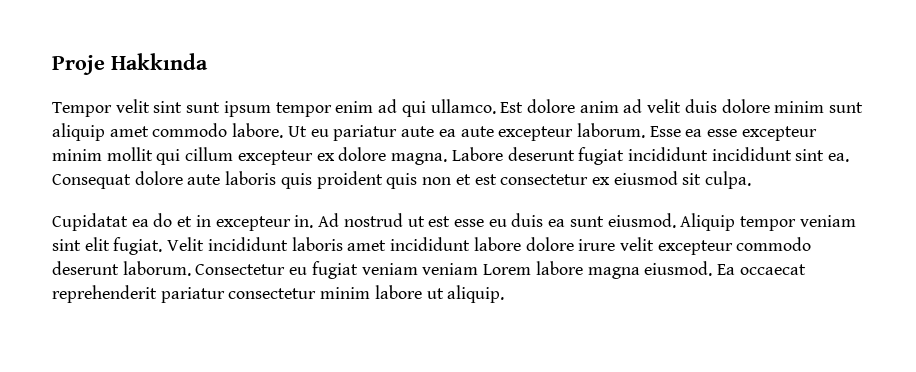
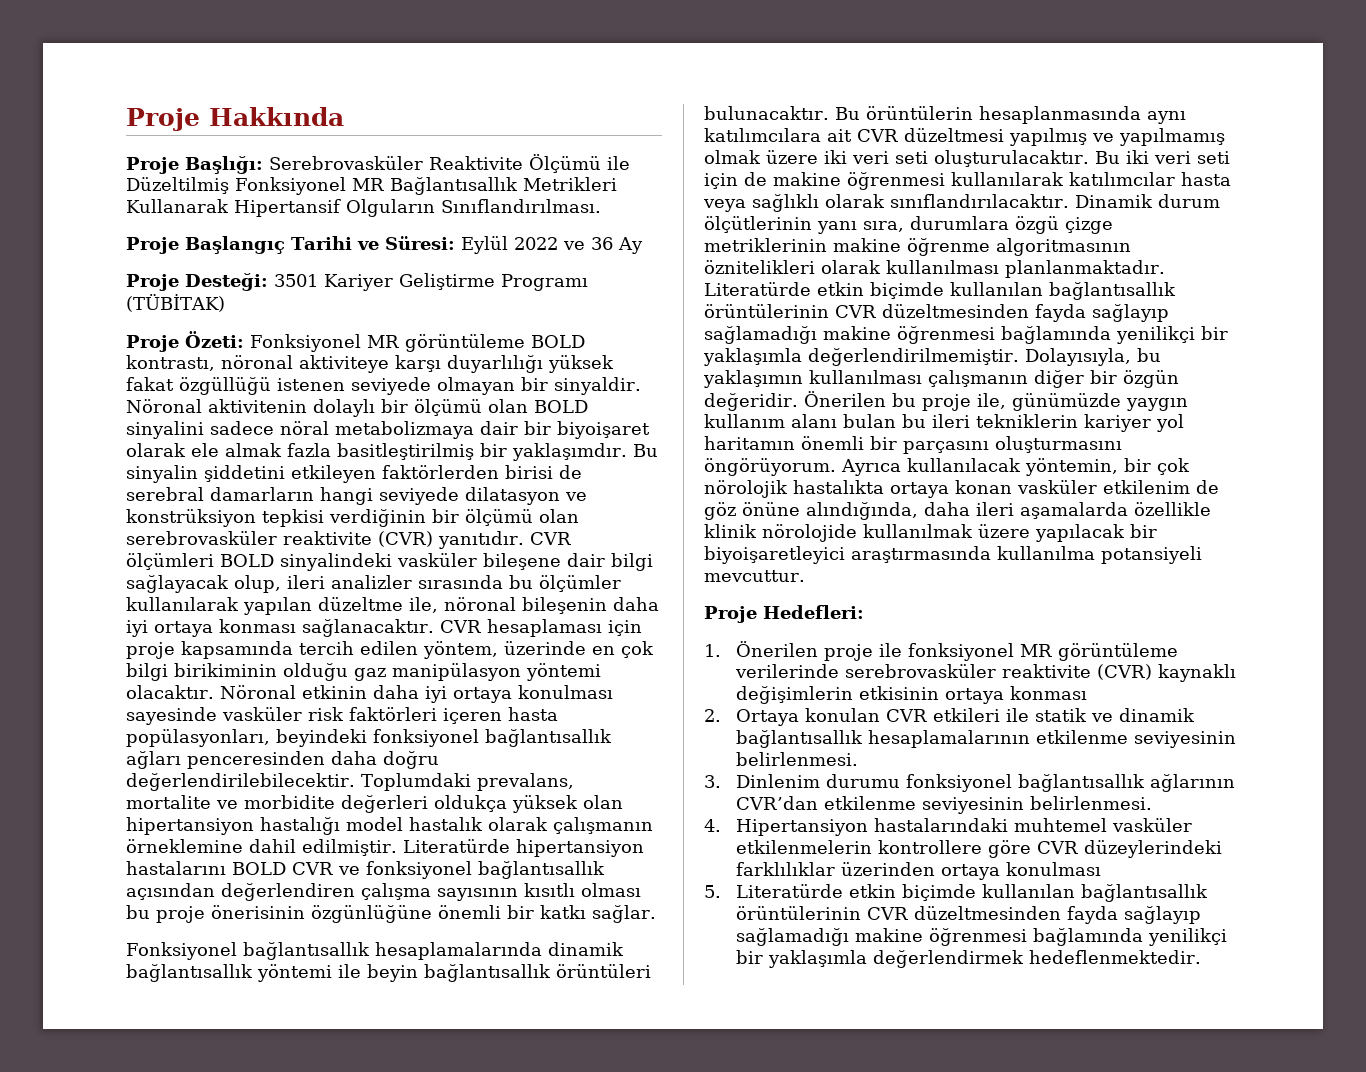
- Tempor velit sint sunt ipsum tempor enim ad qui ullamco. Est dolore anim ad velit duis dolore minim sunt aliquip amet commodo labore. Ut eu pariatur aute ea aute excepteur laborum. Esse ea esse excepteur minim mollit qui cillum excepteur ex dolore magna. Labore deserunt fugiat incididunt incididunt sint ea. Consequat dolore aute laboris quis proident quis non et est consectetur ex eiusmod sit culpa.
- Cupidatat ea do et in excepteur in. Ad nostrud ut est esse eu duis ea sunt eiusmod. Aliquip tempor veniam sint elit fugiat. Velit incididunt laboris amet incididunt labore dolore irure velit excepteur commodo deserunt laborum. Consectetur eu fugiat veniam veniam Lorem labore magna eiusmod. Ea occaecat reprehenderit pariatur consectetur minim labore ut aliquip.
+ Proje Başlığı: Serebrovasküler Reaktivite Ölçümü ile Düzeltilmiş Fonksiyonel MR Bağlantısallık Metrikleri Kullanarak Hipertansif Olguların Sınıflandırılması.
+ Proje Başlangıç Tarihi ve Süresi: Eylül 2022 ve 36 Ay
+ Proje Desteği: 3501 Kariyer Geliştirme Programı (TÜBİTAK)
+ Proje Özeti: Fonksiyonel MR görüntüleme BOLD kontrastı, nöronal aktiviteye karşı duyarlılığı yüksek fakat özgüllüğü istenen seviyede olmayan bir sinyaldir. Nöronal aktivitenin dolaylı bir ölçümü olan BOLD sinyalini sadece nöral metabolizmaya dair bir biyoişaret olarak ele almak fazla basitleştirilmiş bir yaklaşımdır. Bu sinyalin şiddetini etkileyen faktörlerden birisi de serebral damarların hangi seviyede dilatasyon ve konstrüksiyon tepkisi verdiğinin bir ölçümü olan serebrovasküler reaktivite (CVR) yanıtıdır. CVR ölçümleri BOLD sinyalindeki vasküler bileşene dair bilgi sağlayacak olup, ileri analizler sırasında bu ölçümler kullanılarak yapılan düzeltme ile, nöronal bileşenin daha iyi ortaya konması sağlanacaktır. CVR hesaplaması için proje kapsamında tercih edilen yöntem, üzerinde en çok bilgi birikiminin olduğu gaz manipülasyon yöntemi olacaktır. Nöronal etkinin daha iyi ortaya konulması sayesinde vasküler risk faktörleri içeren hasta popülasyonları, beyindeki fonksiyonel bağlantısallık ağları penceresinden daha doğru değerlendirilebilecektir. Toplumdaki prevalans, mortalite ve morbidite değerleri oldukça yüksek olan hipertansiyon hastalığı model hastalık olarak çalışmanın örneklemine dahil edilmiştir. Literatürde hipertansiyon hastalarını BOLD CVR ve fonksiyonel bağlantısallık açısından değerlendiren çalışma sayısının kısıtlı olması bu proje önerisinin özgünlüğüne önemli bir katkı sağlar.
+ Fonksiyonel bağlantısallık hesaplamalarında dinamik bağlantısallık yöntemi ile beyin bağlantısallık örüntüleri bulunacaktır. Bu örüntülerin hesaplanmasında aynı katılımcılara ait CVR düzeltmesi yapılmış ve yapılmamış olmak üzere iki veri seti oluşturulacaktır. Bu iki veri seti için de makine öğrenmesi kullanılarak katılımcılar hasta veya sağlıklı olarak sınıflandırılacaktır. Dinamik durum ölçütlerinin yanı sıra, durumlara özgü çizge metriklerinin makine öğrenme algoritmasının öznitelikleri olarak kullanılması planlanmaktadır. Literatürde etkin biçimde kullanılan bağlantısallık örüntülerinin CVR düzeltmesinden fayda sağlayıp sağlamadığı makine öğrenmesi bağlamında yenilikçi bir yaklaşımla değerlendirilmemiştir. Dolayısıyla, bu yaklaşımın kullanılması çalışmanın diğer bir özgün değeridir. Önerilen bu proje ile, günümüzde yaygın kullanım alanı bulan bu ileri tekniklerin kariyer yol haritamın önemli bir parçasını oluşturmasını öngörüyorum. Ayrıca kullanılacak yöntemin, bir çok nörolojik hastalıkta ortaya konan vasküler etkilenim de göz önüne alındığında, daha ileri aşamalarda özellikle klinik nörolojide kullanılmak üzere yapılacak bir biyoişaretleyici araştırmasında kullanılma potansiyeli mevcuttur.
+ Proje Hedefleri:
+ 1. Önerilen proje ile fonksiyonel MR görüntüleme verilerinde serebrovasküler reaktivite (CVR) kaynaklı değişimlerin etkisinin ortaya konması
+ 2. Ortaya konulan CVR etkileri ile statik ve dinamik bağlantısallık hesaplamalarının etkilenme seviyesinin belirlenmesi.
+ 3. Dinlenim durumu fonksiyonel bağlantısallık ağlarının CVR’dan etkilenme seviyesinin belirlenmesi.
+ 4. Hipertansiyon hastalarındaki muhtemel vasküler etkilenmelerin kontrollere göre CVR düzeylerindeki farklılıklar üzerinden ortaya konulması
+ 5. Literatürde etkin biçimde kullanılan bağlantısallık örüntülerinin CVR düzeltmesinden fayda sağlayıp sağlamadığı makine öğrenmesi bağlamında yenilikçi bir yaklaşımla değerlendirmek hedeflenmektedir.

